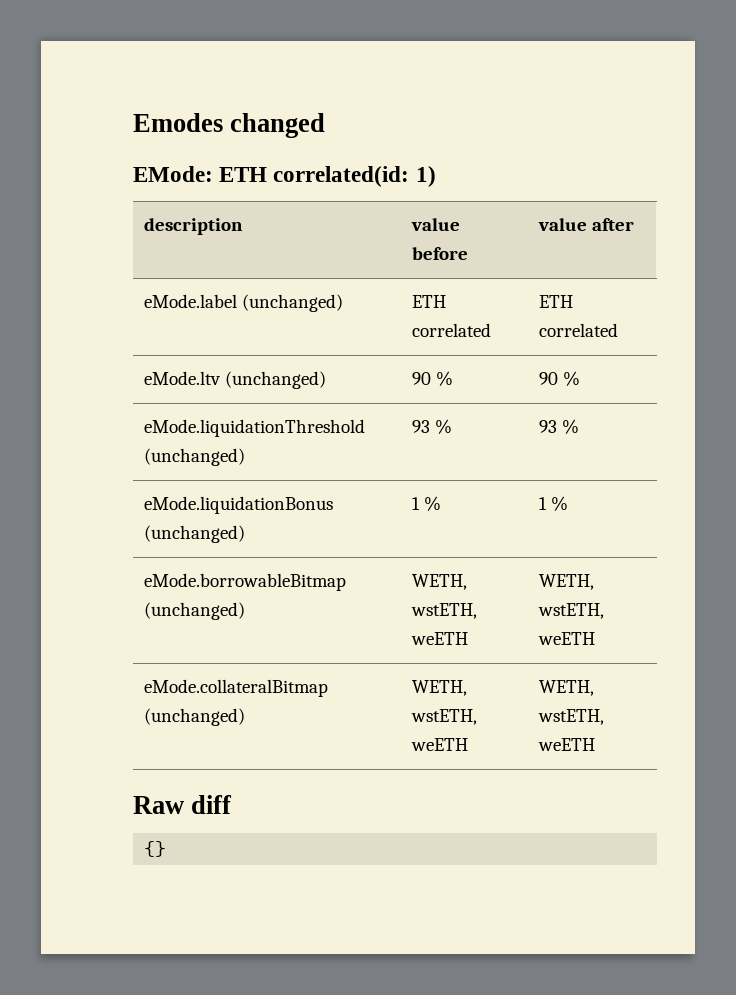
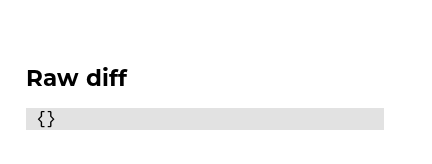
- Emodes changed
- EMode: ETH correlated(id: 1)
- description | value before | value after
- eMode.label (unchanged) | ETH correlated | ETH correlated
- eMode.ltv (unchanged) | 90 % | 90 %
- eMode.liquidationThreshold (unchanged) | 93 % | 93 %
- eMode.liquidationBonus (unchanged) | 1 % | 1 %
- eMode.borrowableBitmap (unchanged) | WETH, wstETH, weETH | WETH, wstETH, weETH
- eMode.collateralBitmap (unchanged) | WETH, wstETH, weETH | WETH, wstETH, weETH

